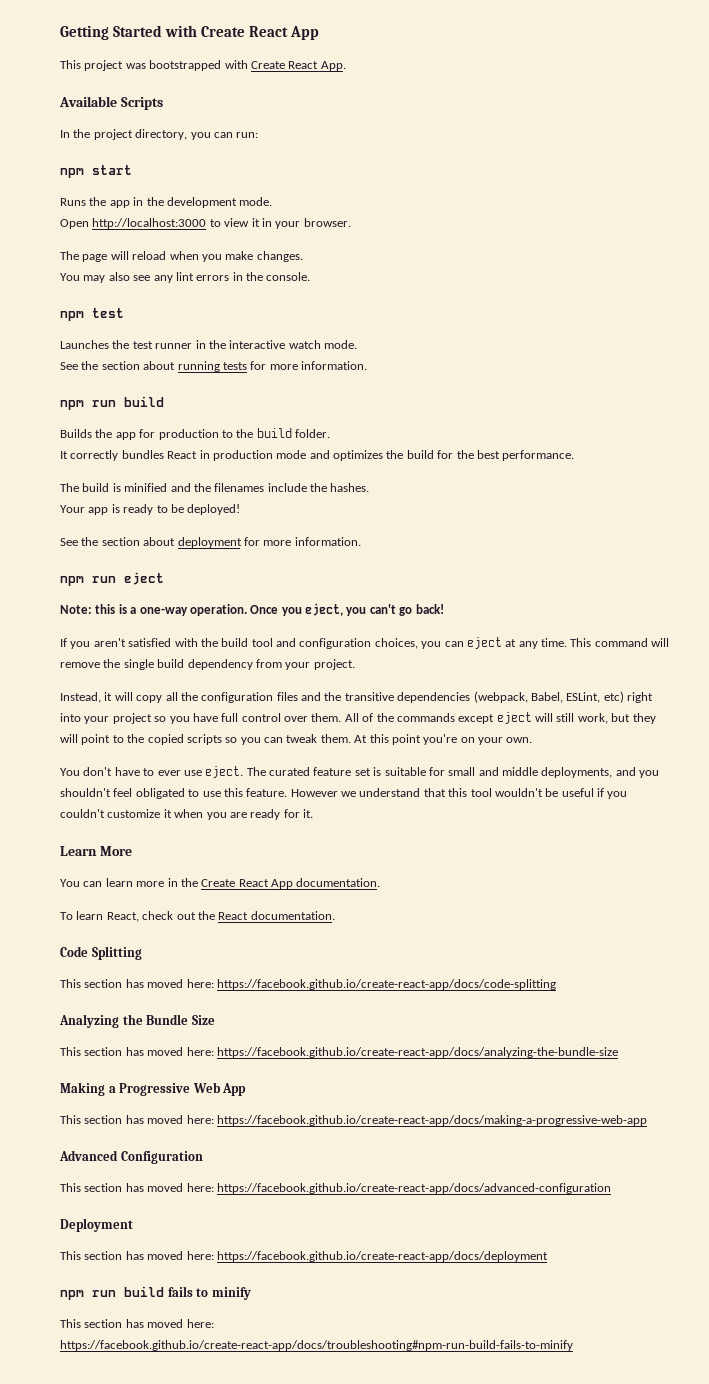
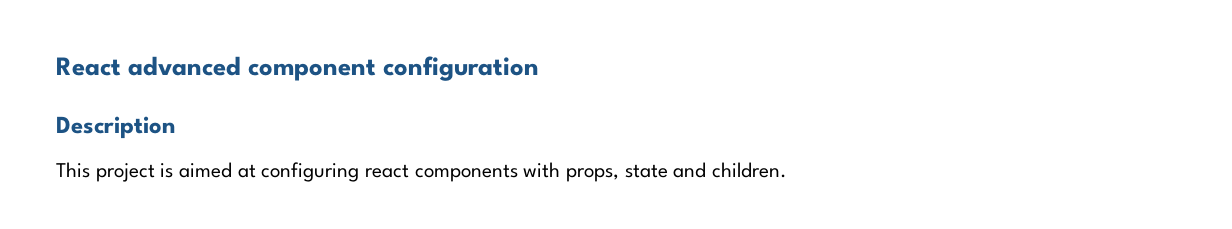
- Getting Started with Create React App
- This project was bootstrapped with Create React App.
- Available Scripts
- In the project directory, you can run:
- npm start
- Runs the app in the development mode.
- Open http://localhost:3000 to view it in your browser.
- The page will reload when you make changes.
- You may also see any lint errors in the console.
- npm test
- Launches the test runner in the interactive watch mode.
- See the section about running tests for more information.
- npm run build
- Builds the app for production to the build folder.
- It correctly bundles React in production mode and optimizes the build for the best performance.
- The build is minified and the filenames include the hashes.
- Your app is ready to be deployed!
- See the section about deployment for more information.
- npm run eject
- Note: this is a one-way operation. Once you eject, you can't go back!
- If you aren't satisfied with the build tool and configuration choices, you can eject at any time. This command will remove the single build dependency from your project.
- Instead, it will copy all the configuration files and the transitive dependencies (webpack, Babel, ESLint, etc) right into your project so you have full control over them. All of the commands except eject will still work, but they will point to the copied scripts so you can tweak them. At this point you're on your own.
- You don't have to ever use eject. The curated feature set is suitable for small and middle deployments, and you shouldn't feel obligated to use this feature. However we understand that this tool wouldn't be useful if you couldn't customize it when you are ready for it.
- Learn More
- You can learn more in the Create React App documentation.
- To learn React, check out the React documentation.
- Code Splitting
- This section has moved here: https://facebook.github.io/create-react-app/docs/code-splitting
- Analyzing the Bundle Size
- This section has moved here: https://facebook.github.io/create-react-app/docs/analyzing-the-bundle-size
- Making a Progressive Web App
- This section has moved here: https://facebook.github.io/create-react-app/docs/making-a-progressive-web-app
- Advanced Configuration
- This section has moved here: https://facebook.github.io/create-react-app/docs/advanced-configuration
- Deployment
- This section has moved here: https://facebook.github.io/create-react-app/docs/deployment
- npm run build fails to minify
- This section has moved here: https://facebook.github.io/create-react-app/docs/troubleshooting#npm-run-build-fails-to-minify
+ React advanced component configuration
+ Description
+ This project is aimed at configuring react components with props, state and children.

